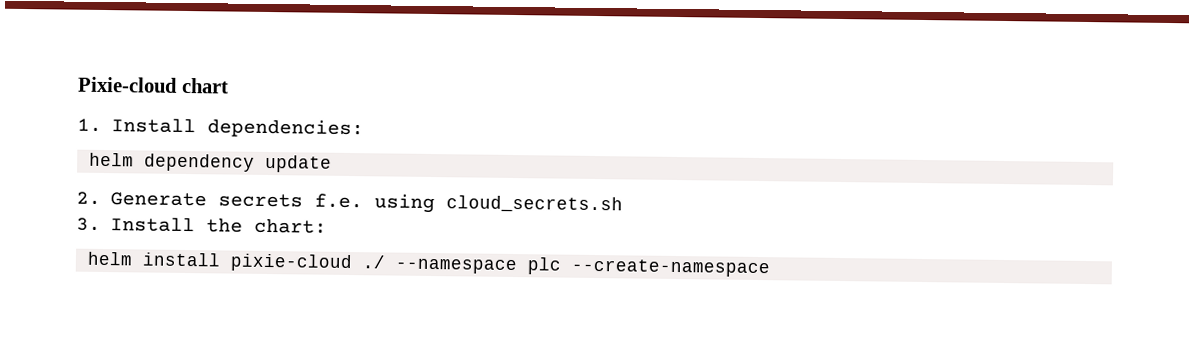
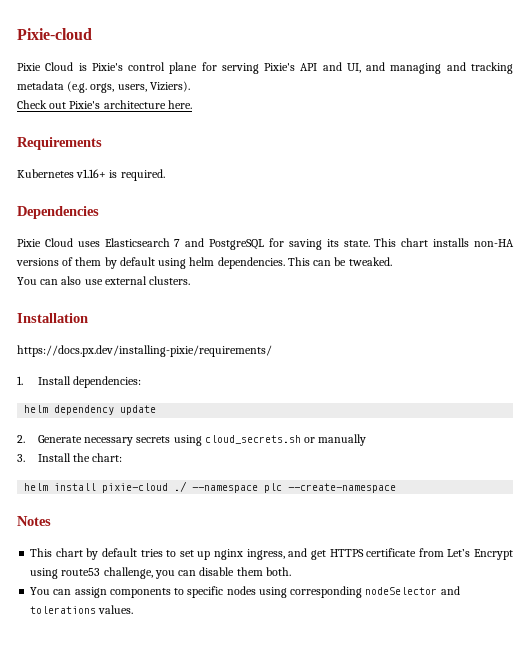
- Pixie-cloud chart
+ Pixie-cloud
+ Pixie Cloud is Pixie's control plane for serving Pixie's API and UI, and managing and tracking metadata (e.g. orgs, users, Viziers).
+ Check out Pixie's architecture here.
+ Requirements
+ Kubernetes v1.16+ is required.
+ Dependencies
+ Pixie Cloud uses Elasticsearch 7 and PostgreSQL for saving its state. This chart installs non-HA versions of them by default using helm dependencies. This can be tweaked.
+ You can also use external clusters.
+ Installation
+ https://docs.px.dev/installing-pixie/requirements/
- 2. Generate secrets f.e. using cloud_secrets.sh
+ 2. Generate necessary secrets using cloud_secrets.sh or manually
+ Notes
+ This chart by default tries to set up nginx ingress, and get HTTPS certificate from Let’s Encrypt using route53 challenge, you can disable them both.
+ You can assign components to specific nodes using corresponding nodeSelector and tolerations values.

